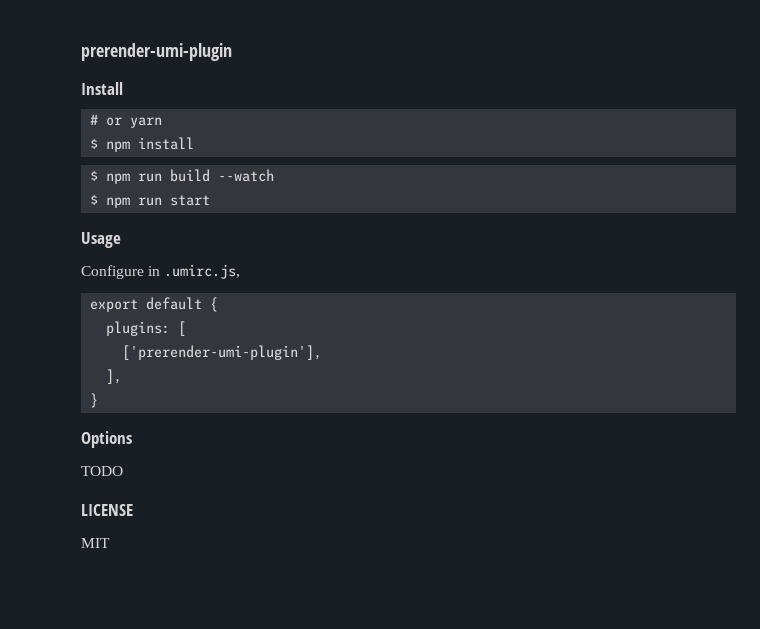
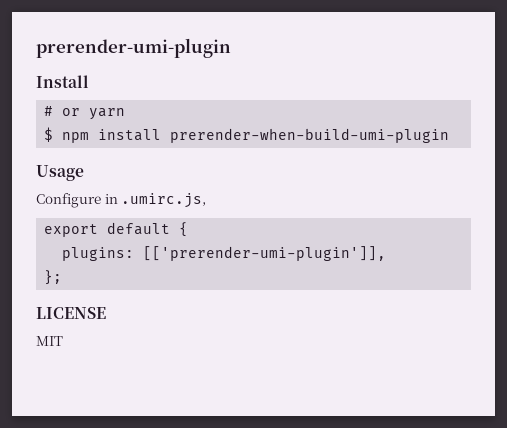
- $ npm install
- $ npm run build --watch
- $ npm run start
+ $ npm install prerender-when-build-umi-plugin
- plugins: [
- ['prerender-umi-plugin'],
- ],
- }
- Options
- TODO
+ plugins: [['prerender-umi-plugin']],
+ };

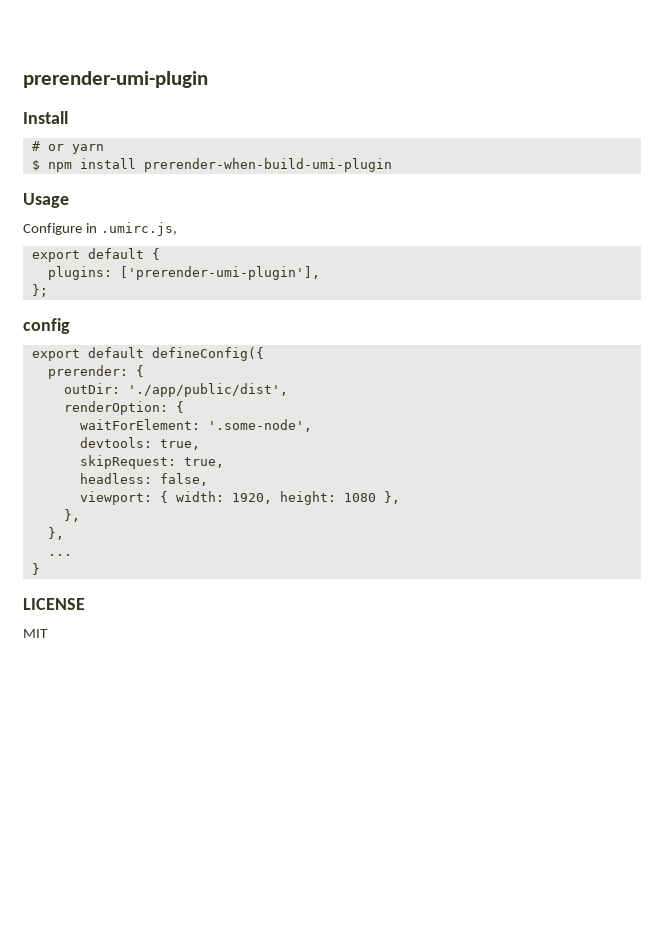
- plugins: [['prerender-umi-plugin']],
+ plugins: ['prerender-umi-plugin'],
+ config
+ export default defineConfig({
+ prerender: {
+ outDir: './app/public/dist',
+ renderOption: {
+ waitForElement: '.some-node',
+ devtools: true,
+ skipRequest: true,
+ headless: false,
+ viewport: { width: 1920, height: 1080 },
+ },
+ },
+ ...
+ }

